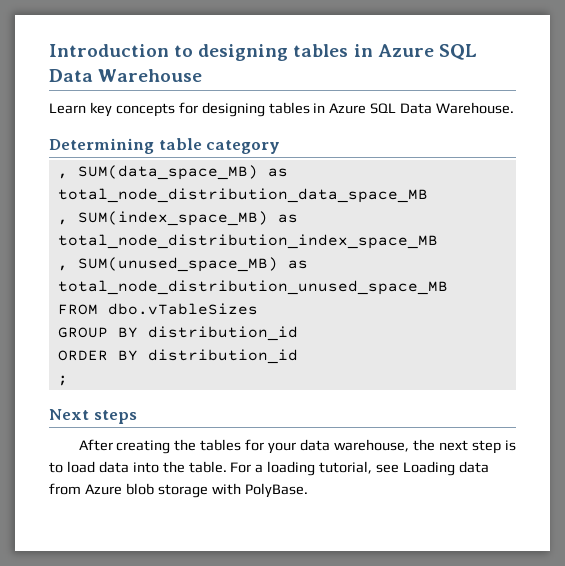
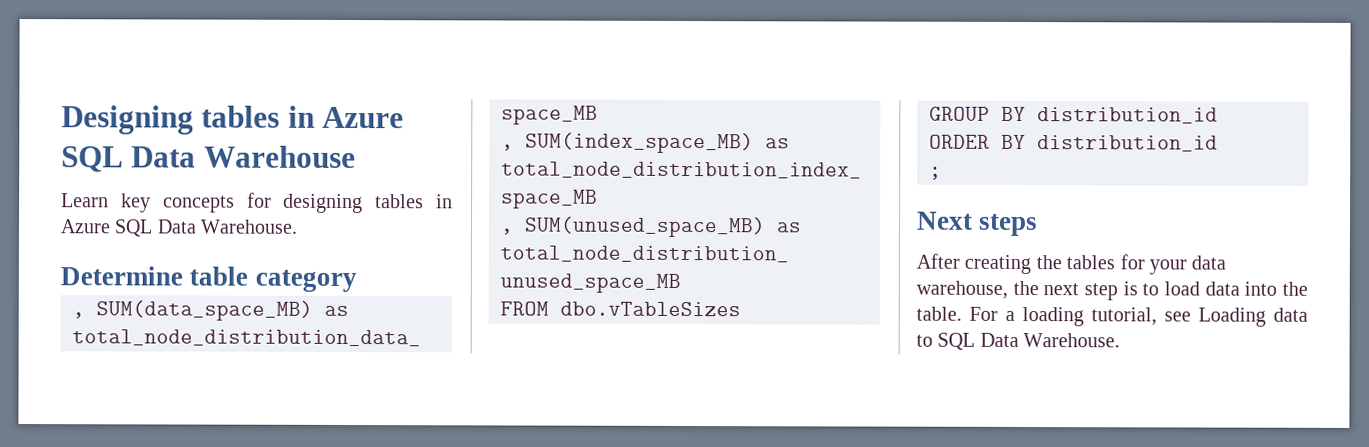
- Introduction to designing tables in Azure SQL Data Warehouse
+ Designing tables in Azure SQL Data Warehouse
- Determining table category
+ Determine table category
- For a loading tutorial, see Loading data from Azure blob storage with PolyBase.
+ For a loading tutorial, see Loading data to SQL Data Warehouse.

